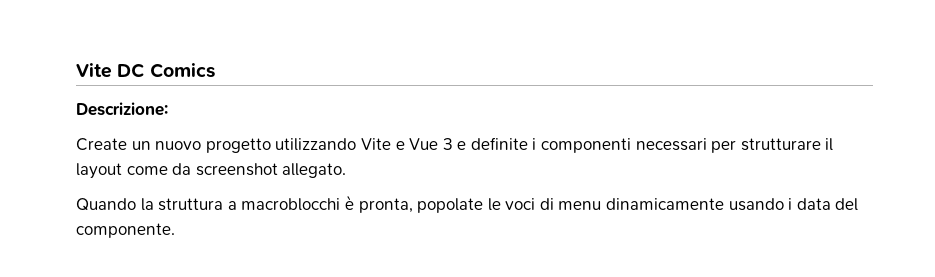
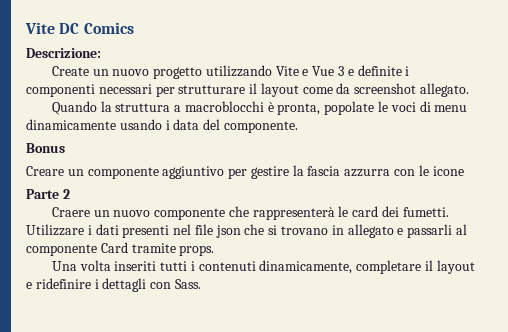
+ Bonus
+ Creare un componente aggiuntivo per gestire la fascia azzurra con le icone
+ Parte 2
+ Craere un nuovo componente che rappresenterà le card dei fumetti. Utilizzare i dati presenti nel file json che si trovano in allegato e passarli al componente Card tramite props.
+ Una volta inseriti tutti i contenuti dinamicamente, completare il layout e ridefinire i dettagli con Sass.

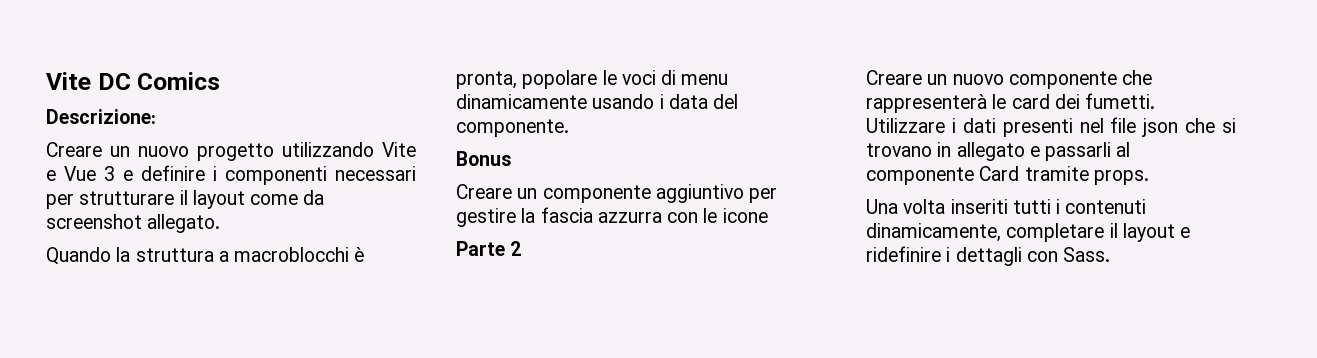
- Create un nuovo progetto utilizzando Vite e Vue 3 e definite i componenti necessari per strutturare il layout come da screenshot allegato.
+ Creare un nuovo progetto utilizzando Vite e Vue 3 e definire i componenti necessari per strutturare il layout come da screenshot allegato.
- Quando la struttura a macroblocchi è pronta, popolate le voci di menu dinamicamente usando i data del componente.
+ Quando la struttura a macroblocchi è pronta, popolare le voci di menu dinamicamente usando i data del componente.
- Craere un nuovo componente che rappresenterà le card dei fumetti.
+ Creare un nuovo componente che rappresenterà le card dei fumetti.

